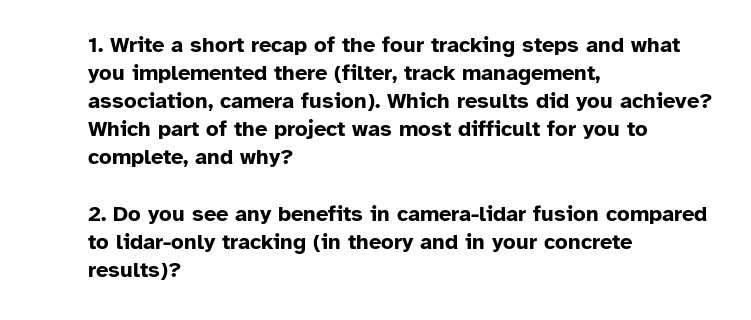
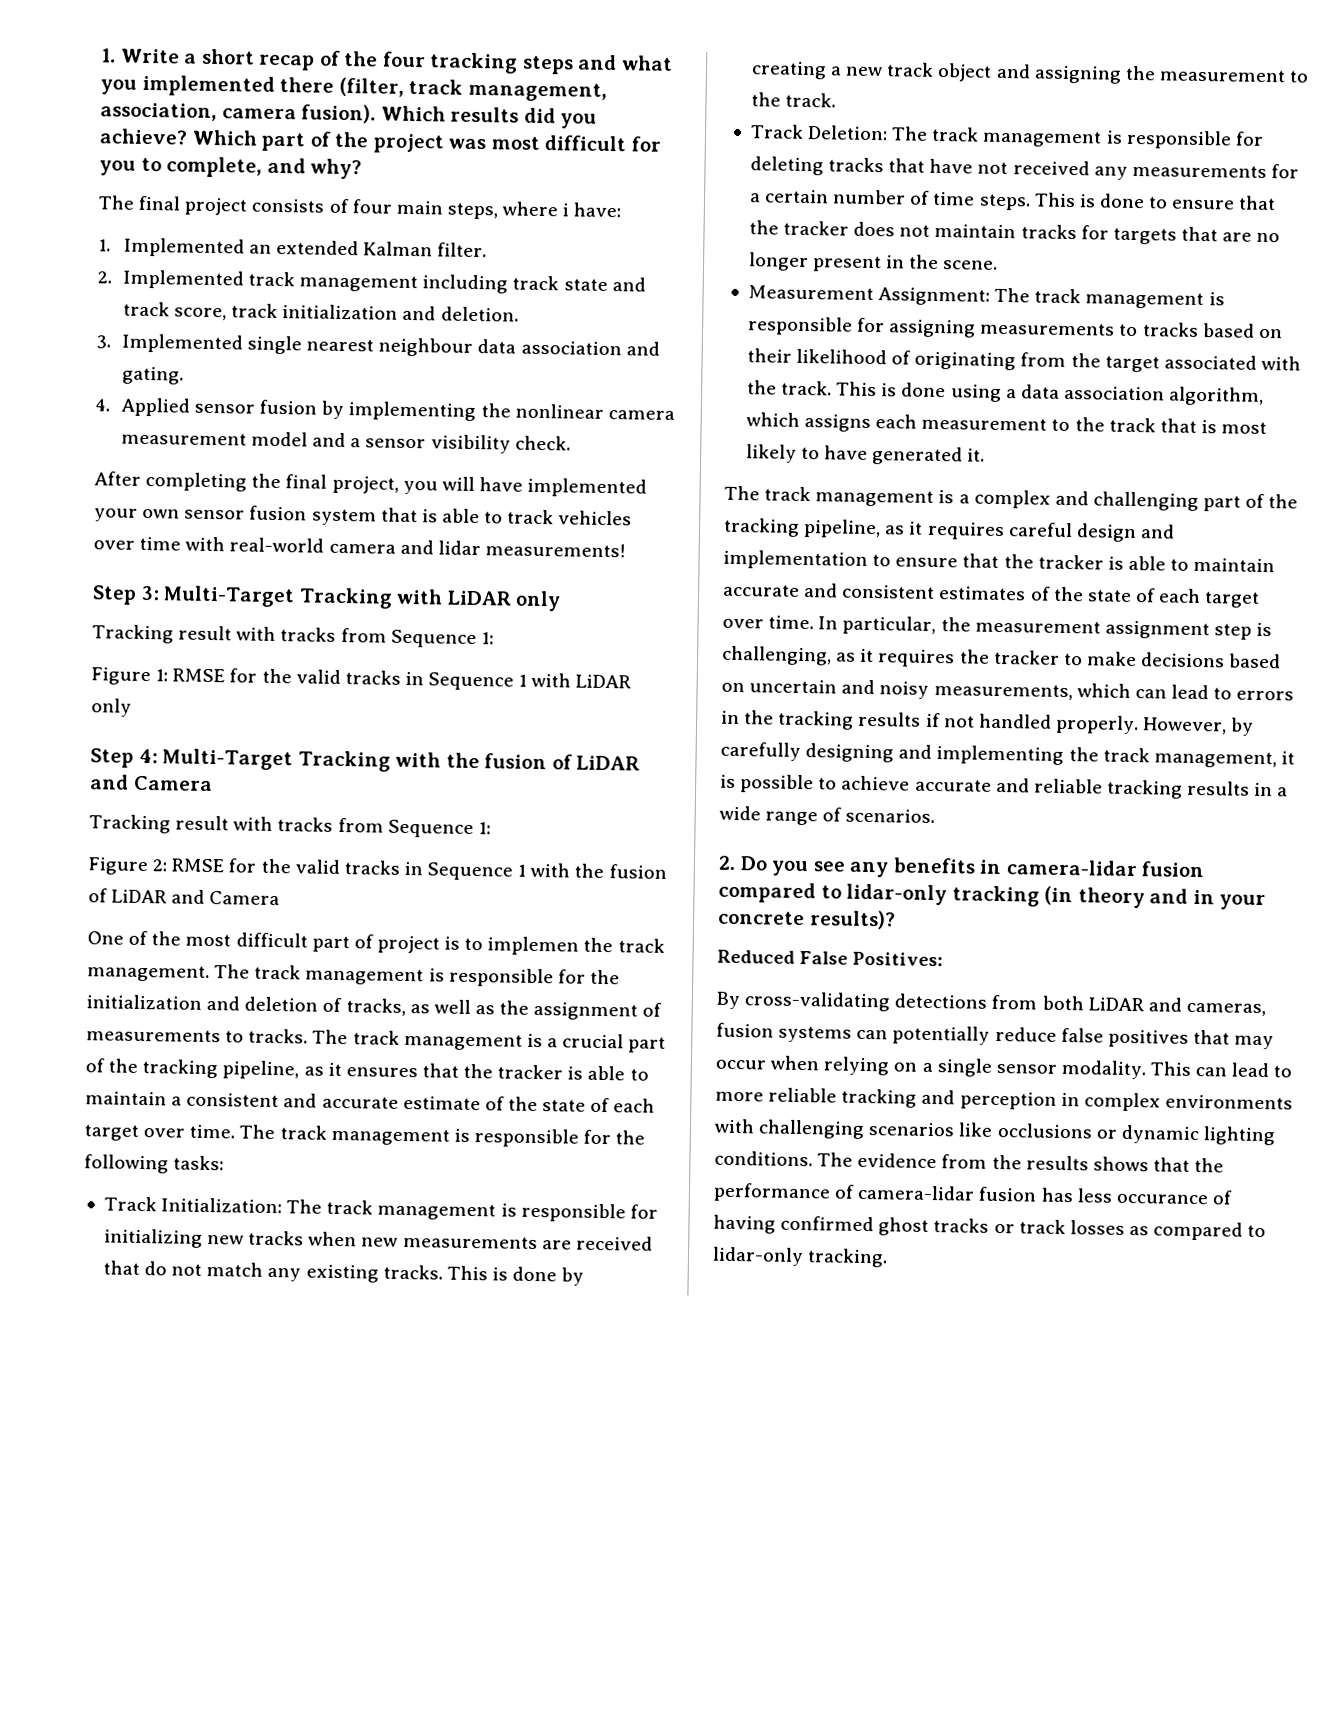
+ The final project consists of four main steps, where i have:
+ 1. Implemented an extended Kalman filter.
+ 2. Implemented track management including track state and track score, track initialization and deletion.
+ 3. Implemented single nearest neighbour data association and gating.
+ 4. Applied sensor fusion by implementing the nonlinear camera measurement model and a sensor visibility check.
+ After completing the final project, you will have implemented your own sensor fusion system that is able to track vehicles over time with real-world camera and lidar measurements!
+ Step 3: Multi-Target Tracking with LiDAR only
+ Tracking result with tracks from Sequence 1:
+ Figure 1: RMSE for the valid tracks in Sequence 1 with LiDAR only
+ Step 4: Multi-Target Tracking with the fusion of LiDAR and Camera
+ Tracking result with tracks from Sequence 1:
+ Figure 2: RMSE for the valid tracks in Sequence 1 with the fusion of LiDAR and Camera
+ One of the most difficult part of project is to implemen the track management. The track management is responsible for the initialization and deletion of tracks, as well as the assignment of measurements to tracks. The track management is a crucial part of the tracking pipeline, as it ensures that the tracker is able to maintain a consistent and accurate estimate of the state of each target over time. The track management is responsible for the following tasks:
+ Track Initialization: The track management is responsible for initializing new tracks when new measurements are received that do not match any existing tracks. This is done by creating a new track object and assigning the measurement to the track.
+ Track Deletion: The track management is responsible for deleting tracks that have not received any measurements for a certain number of time steps. This is done to ensure that the tracker does not maintain tracks for targets that are no longer present in the scene.
+ Measurement Assignment: The track management is responsible for assigning measurements to tracks based on their likelihood of originating from the target associated with the track. This is done using a data association algorithm, which assigns each measurement to the track that is most likely to have generated it.
+ The track management is a complex and challenging part of the tracking pipeline, as it requires careful design and implementation to ensure that the tracker is able to maintain accurate and consistent estimates of the state of each target over time. In particular, the measurement assignment step is challenging, as it requires the tracker to make decisions based on uncertain and noisy measurements, which can lead to errors in the tracking results if not handled properly. However, by carefully designing and implementing the track management, it is possible to achieve accurate and reliable tracking results in a wide range of scenarios.
+ Reduced False Positives:
+ By cross-validating detections from both LiDAR and cameras, fusion systems can potentially reduce false positives that may occur when relying on a single sensor modality. This can lead to more reliable tracking and perception in complex environments with challenging scenarios like occlusions or dynamic lighting conditions. The evidence from the results shows that the performance of camera-lidar fusion has less occurance of having confirmed ghost tracks or track losses as compared to lidar-only tracking.

